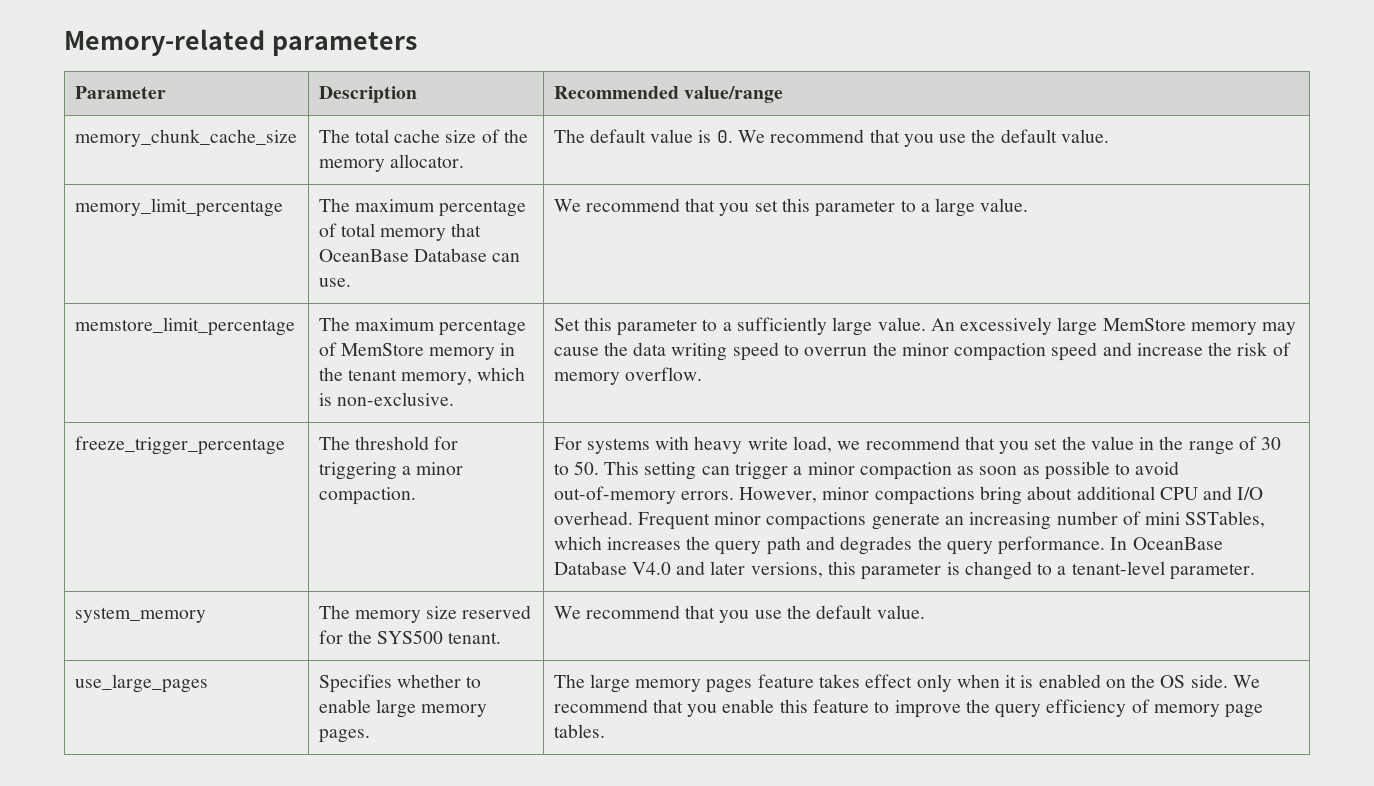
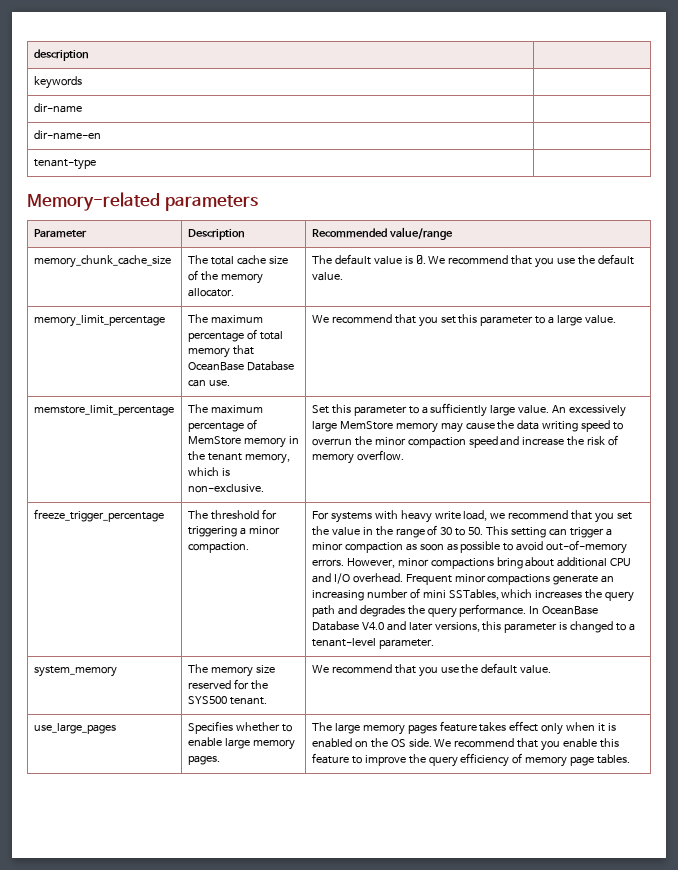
+ description |
+ keywords |
+ dir-name |
+ dir-name-en |
+ tenant-type |

